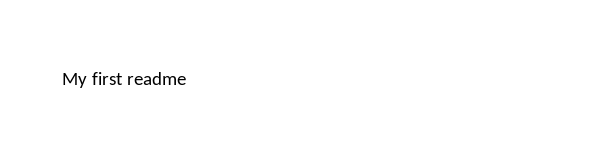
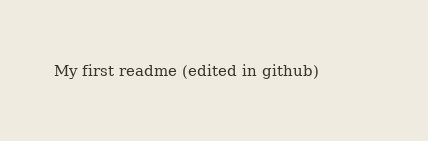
- My first readme
+ My first readme (edited in github)

